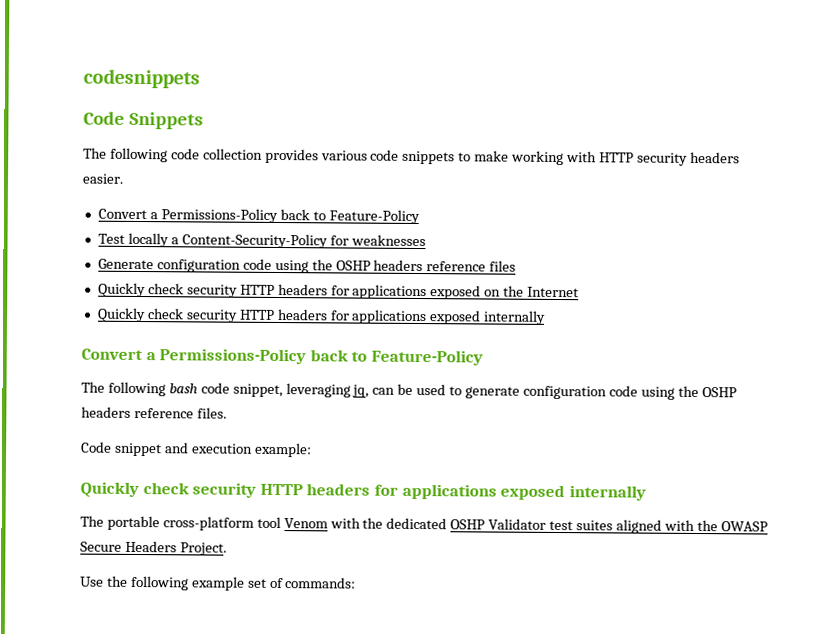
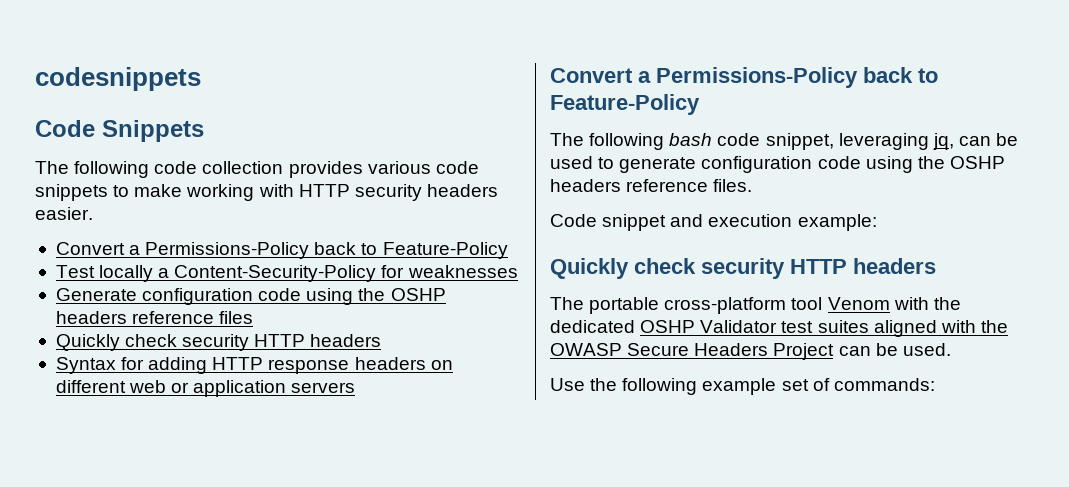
  Generate configuration code using the OSHP headers reference files
- Quickly check security HTTP headers for applications exposed on the Internet
- Quickly check security HTTP headers for applications exposed internally
+ Quickly check security HTTP headers
+ Syntax for adding HTTP response headers on different web or application servers
  Code snippet and execution example:
- Quickly check security HTTP headers for applications exposed internally
+ Quickly check security HTTP headers
- The portable cross-platform tool Venom with the dedicated OSHP Validator test suites aligned with the OWASP Secure Headers Project.
+ The portable cross-platform tool Venom with the dedicated OSHP Validator test suites aligned with the OWASP Secure Headers Project can be used.

